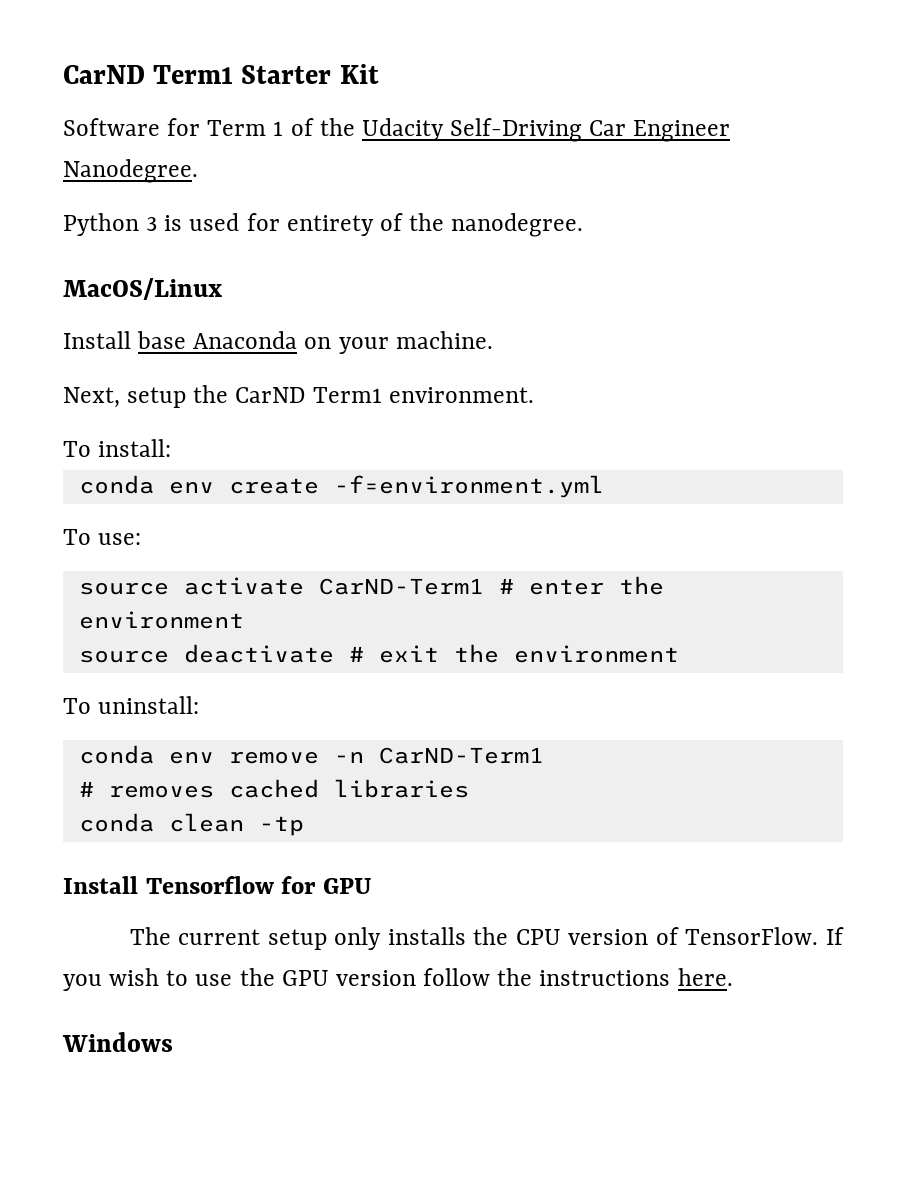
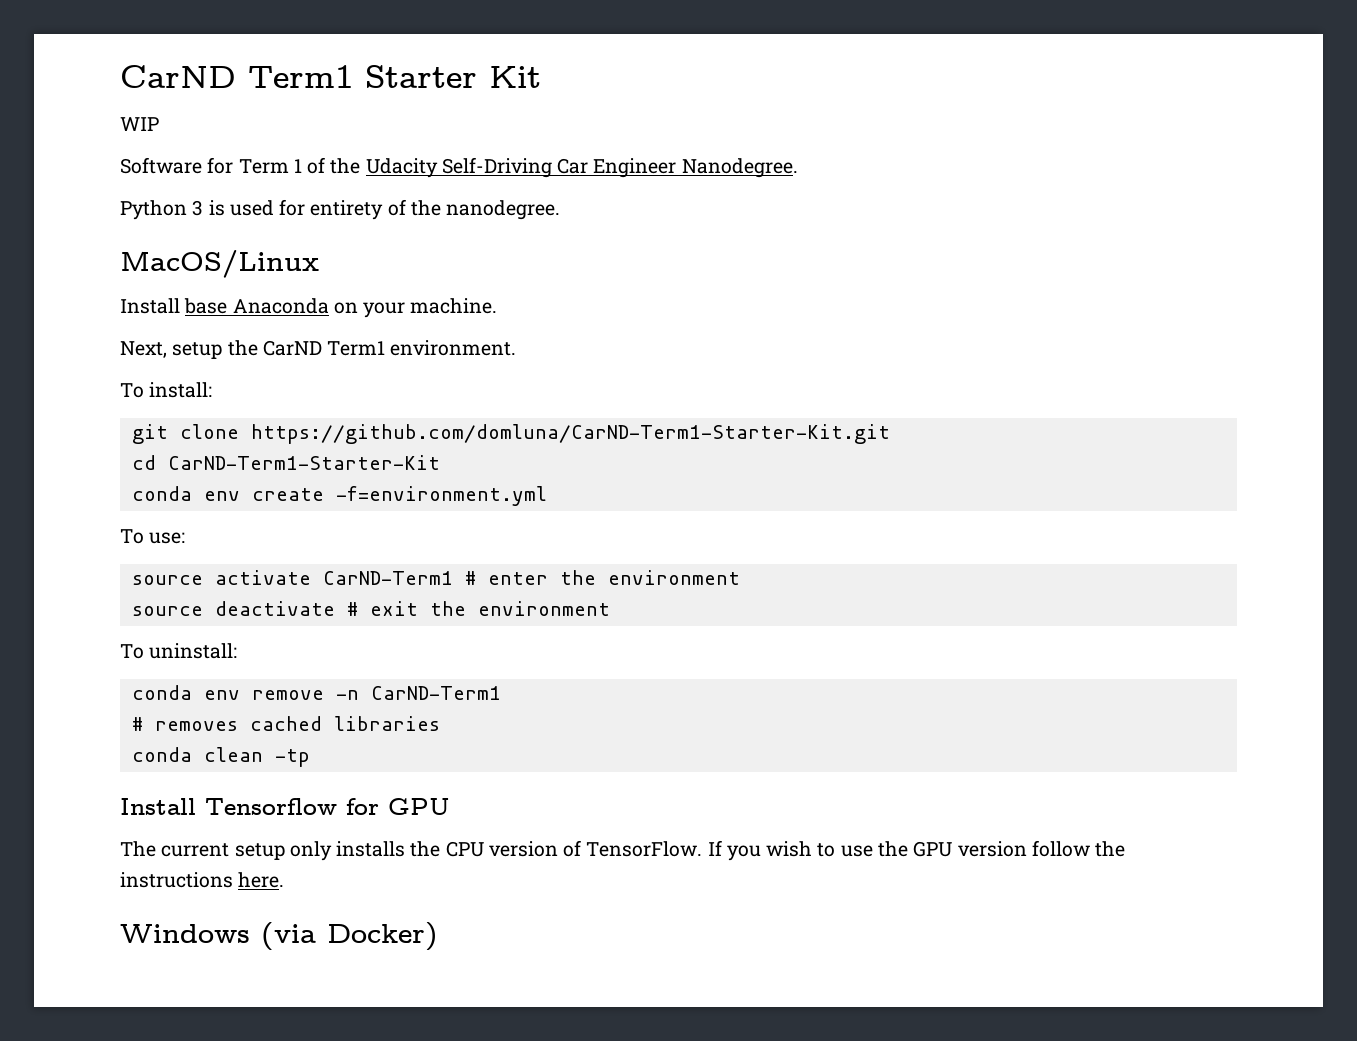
+ WIP
+ git clone https://github.com/domluna/CarND-Term1-Starter-Kit.git
+ cd CarND-Term1-Starter-Kit
- Windows
+ Windows (via Docker)

